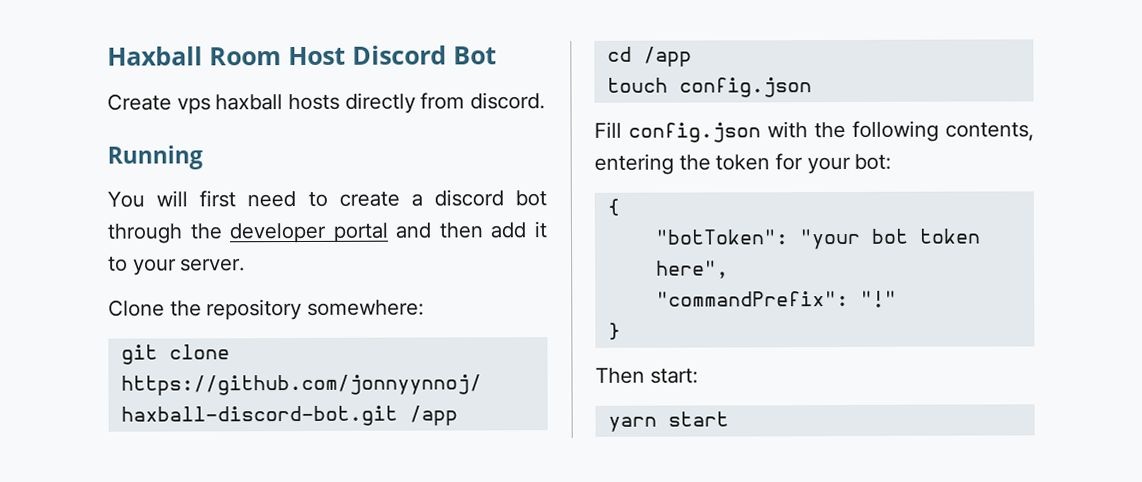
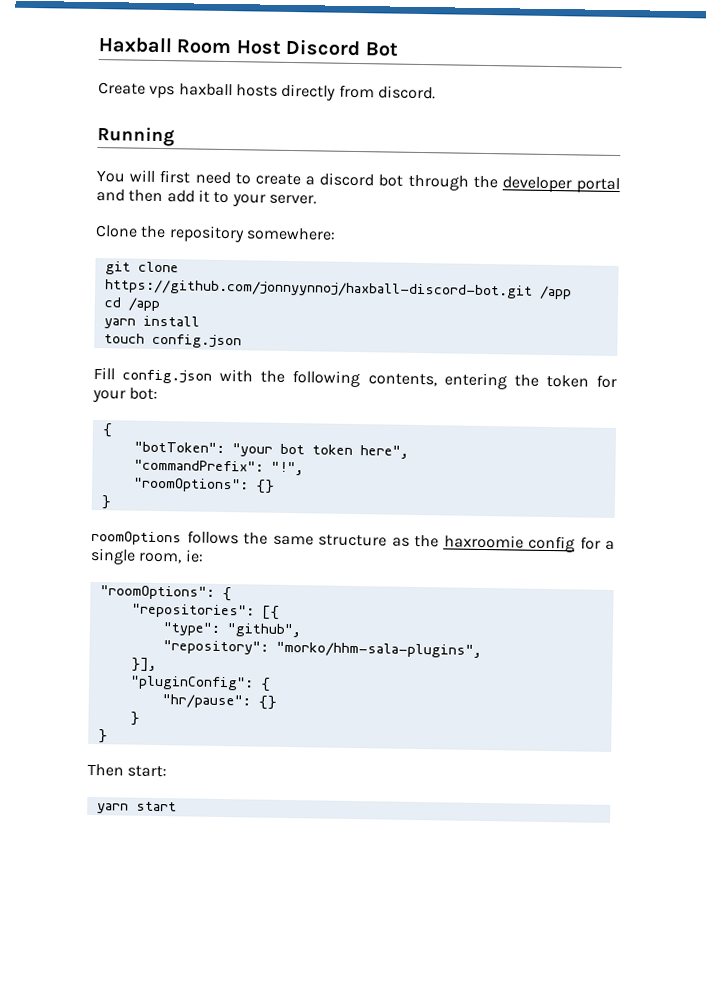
+ yarn install
- "commandPrefix": "!"
+ "commandPrefix": "!",
+ "roomOptions": {}
+ }
+ roomOptions follows the same structure as the haxroomie config for a single room, ie:
+ "roomOptions": {
+ "repositories": [{
+ "type": "github",
+ "repository": "morko/hhm-sala-plugins",
+ }],
+ "pluginConfig": {
+ "hr/pause": {}
+ }

